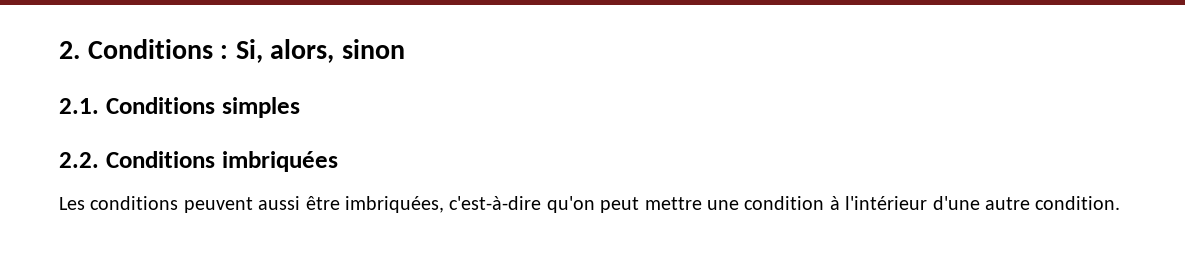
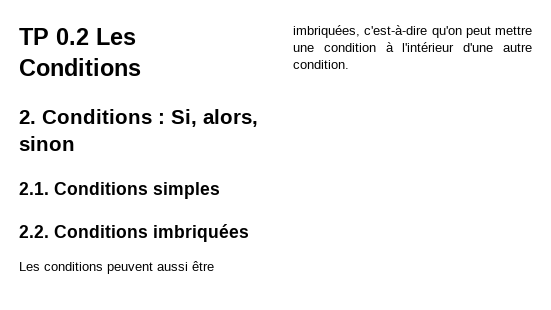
+ TP 0.2 Les Conditions

